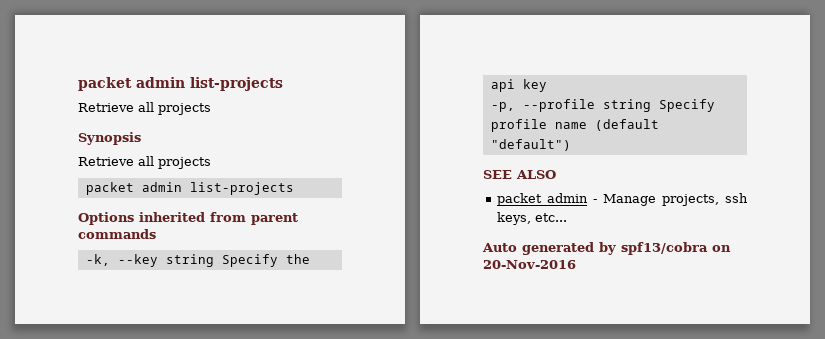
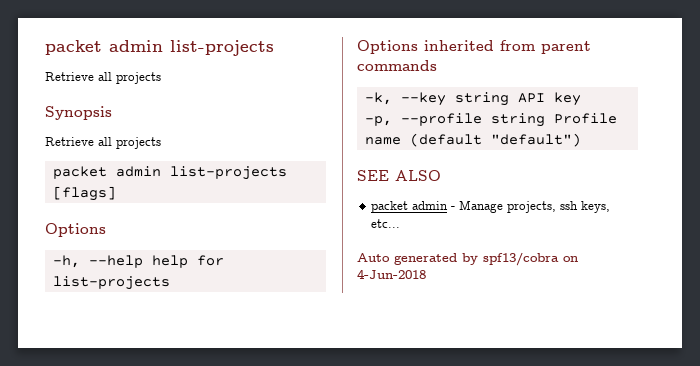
  Synopsis
  Retrieve all projects
- packet admin list-projects
+ packet admin list-projects [flags]
+ Options
+ -h, --help help for list-projects
- -k, --key string Specify the api key
+ -k, --key string API key
- -p, --profile string Specify profile name (default "default")
+ -p, --profile string Profile name (default "default")
- Auto generated by spf13/cobra on 20-Nov-2016
+ Auto generated by spf13/cobra on 4-Jun-2018

